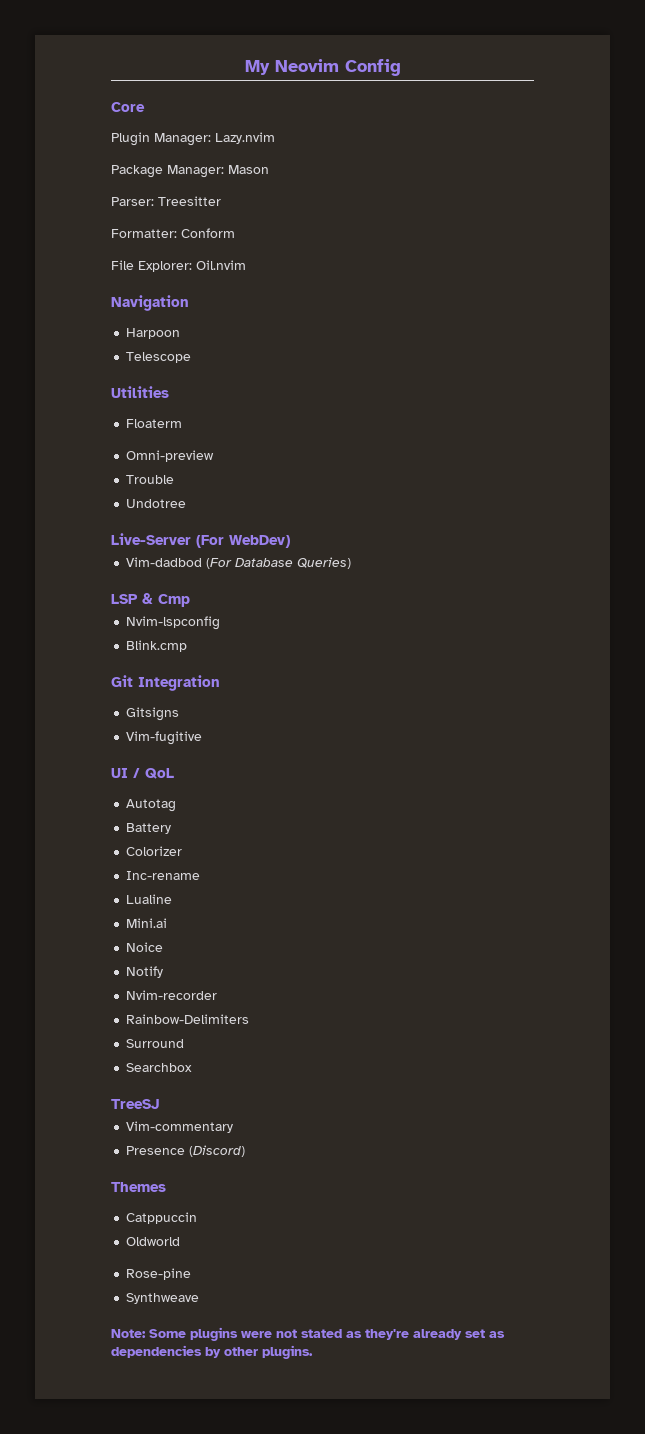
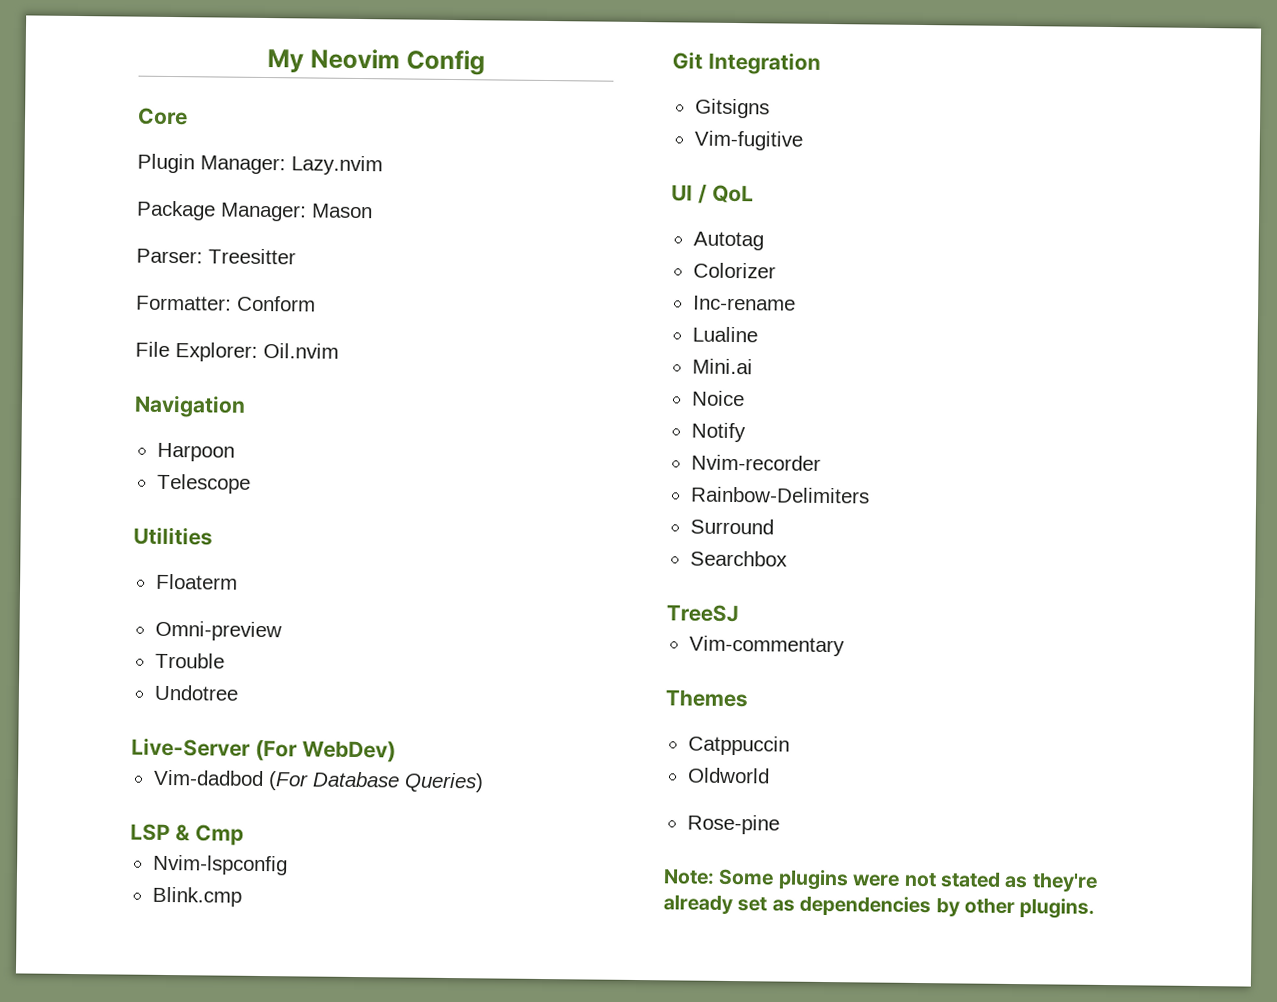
- Battery
- Presence (Discord)
- Synthweave

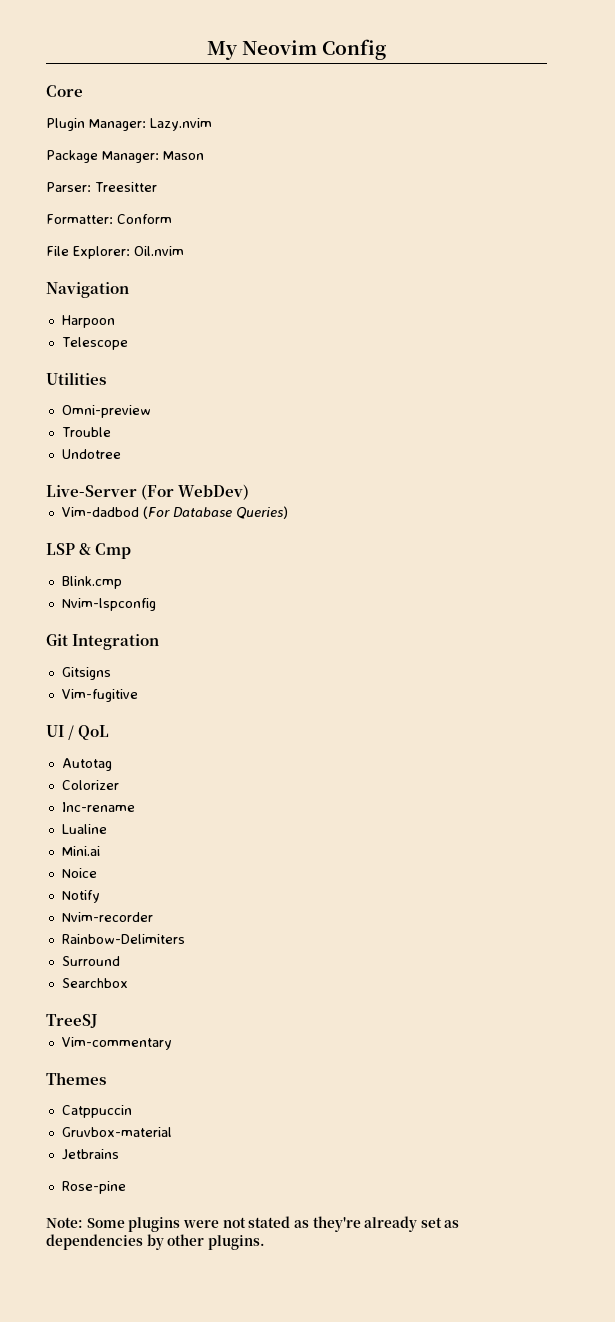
- Floaterm
+ Blink.cmp
- Blink.cmp
- Oldworld
+ Gruvbox-material
+ Jetbrains

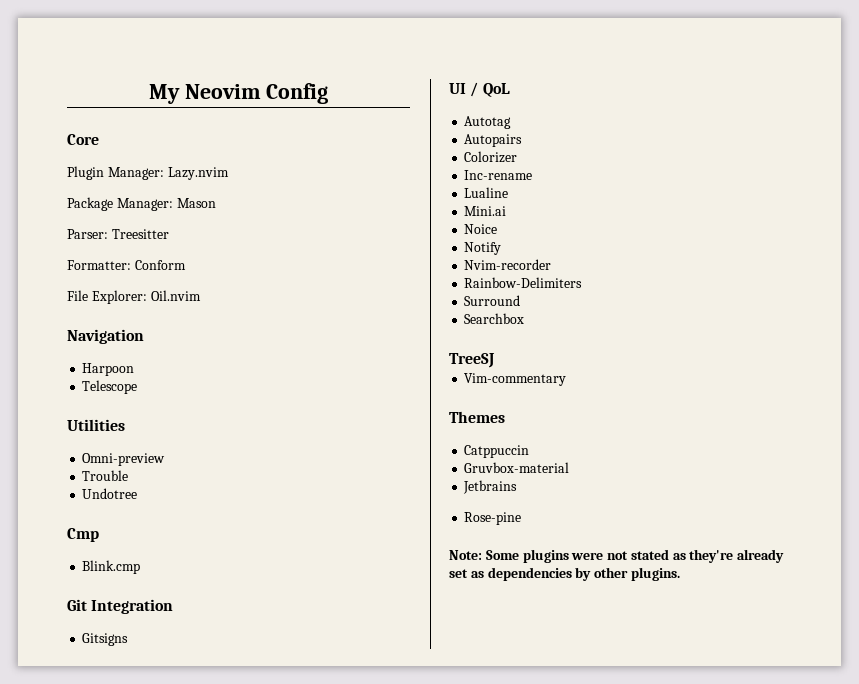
- Live-Server (For WebDev)
- Vim-dadbod (For Database Queries)
- LSP & Cmp
+ Cmp
- Nvim-lspconfig
- Vim-fugitive
+ Autopairs

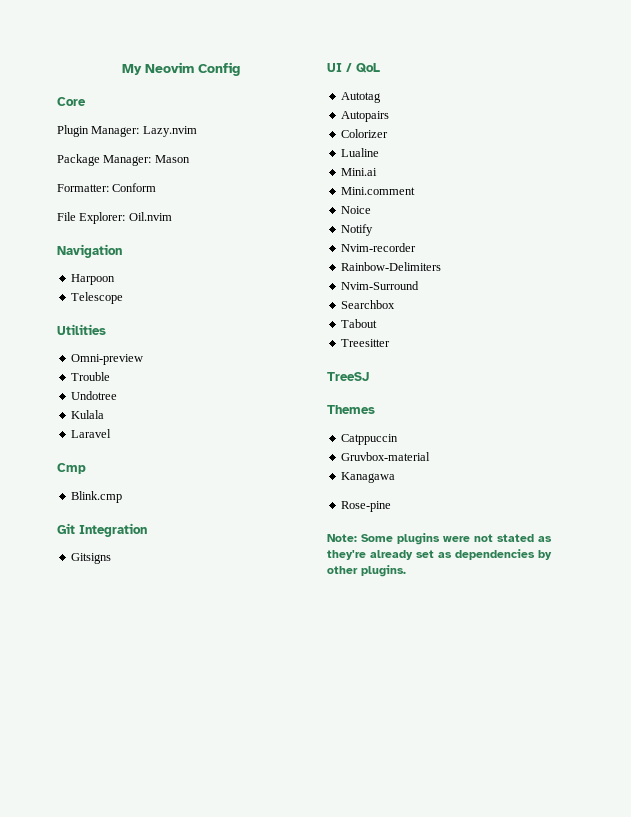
- Parser: Treesitter
+ Kulala
+ Laravel
- Inc-rename
+ Mini.comment
- Surround
+ Nvim-Surround
+ Tabout
+ Treesitter
- Vim-commentary
- Jetbrains
+ Kanagawa

